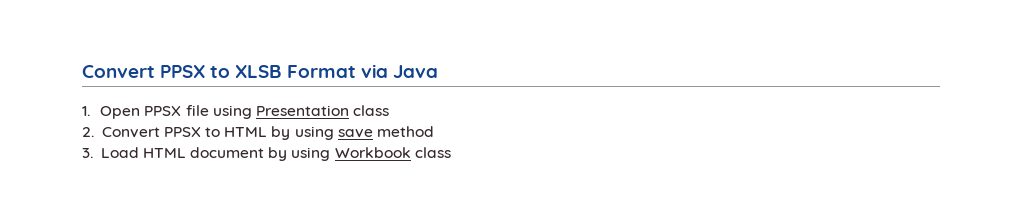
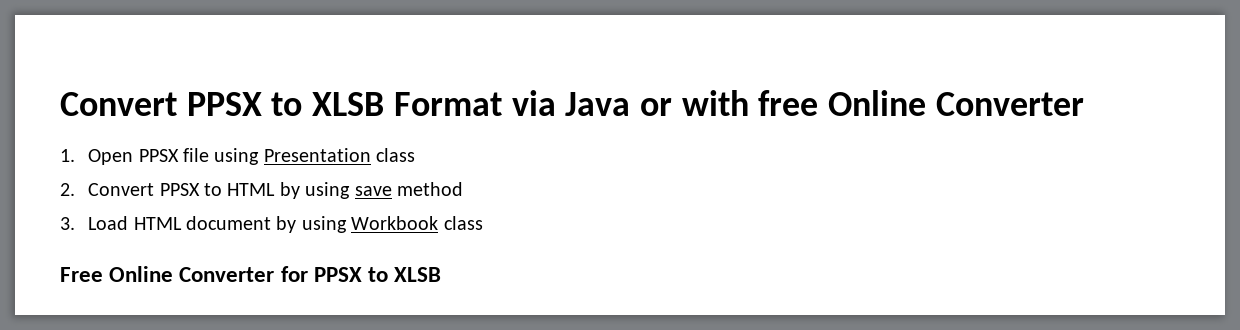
- Convert PPSX to XLSB Format via Java
+ Convert PPSX to XLSB Format via Java or with free Online Converter
+ Free Online Converter for PPSX to XLSB

